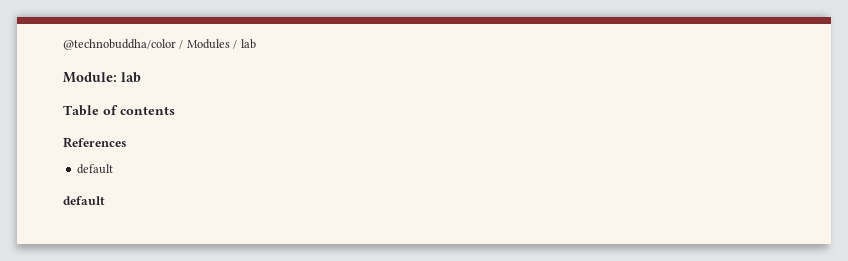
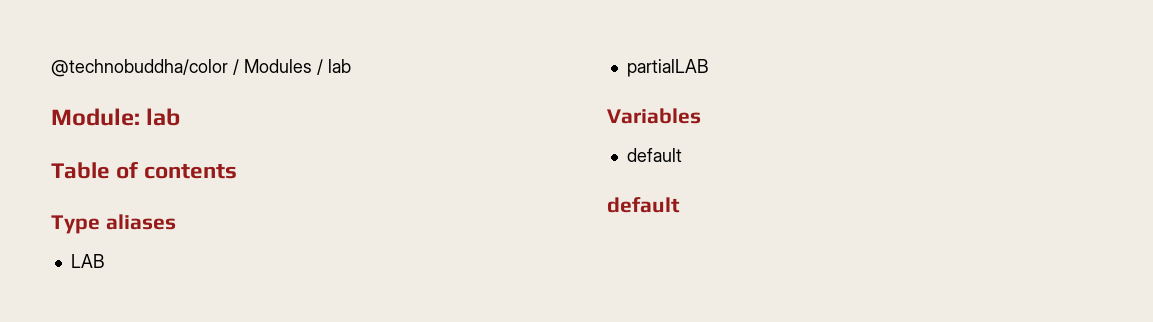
- References
+ Type aliases
+ LAB
+ partialLAB
+ Variables

